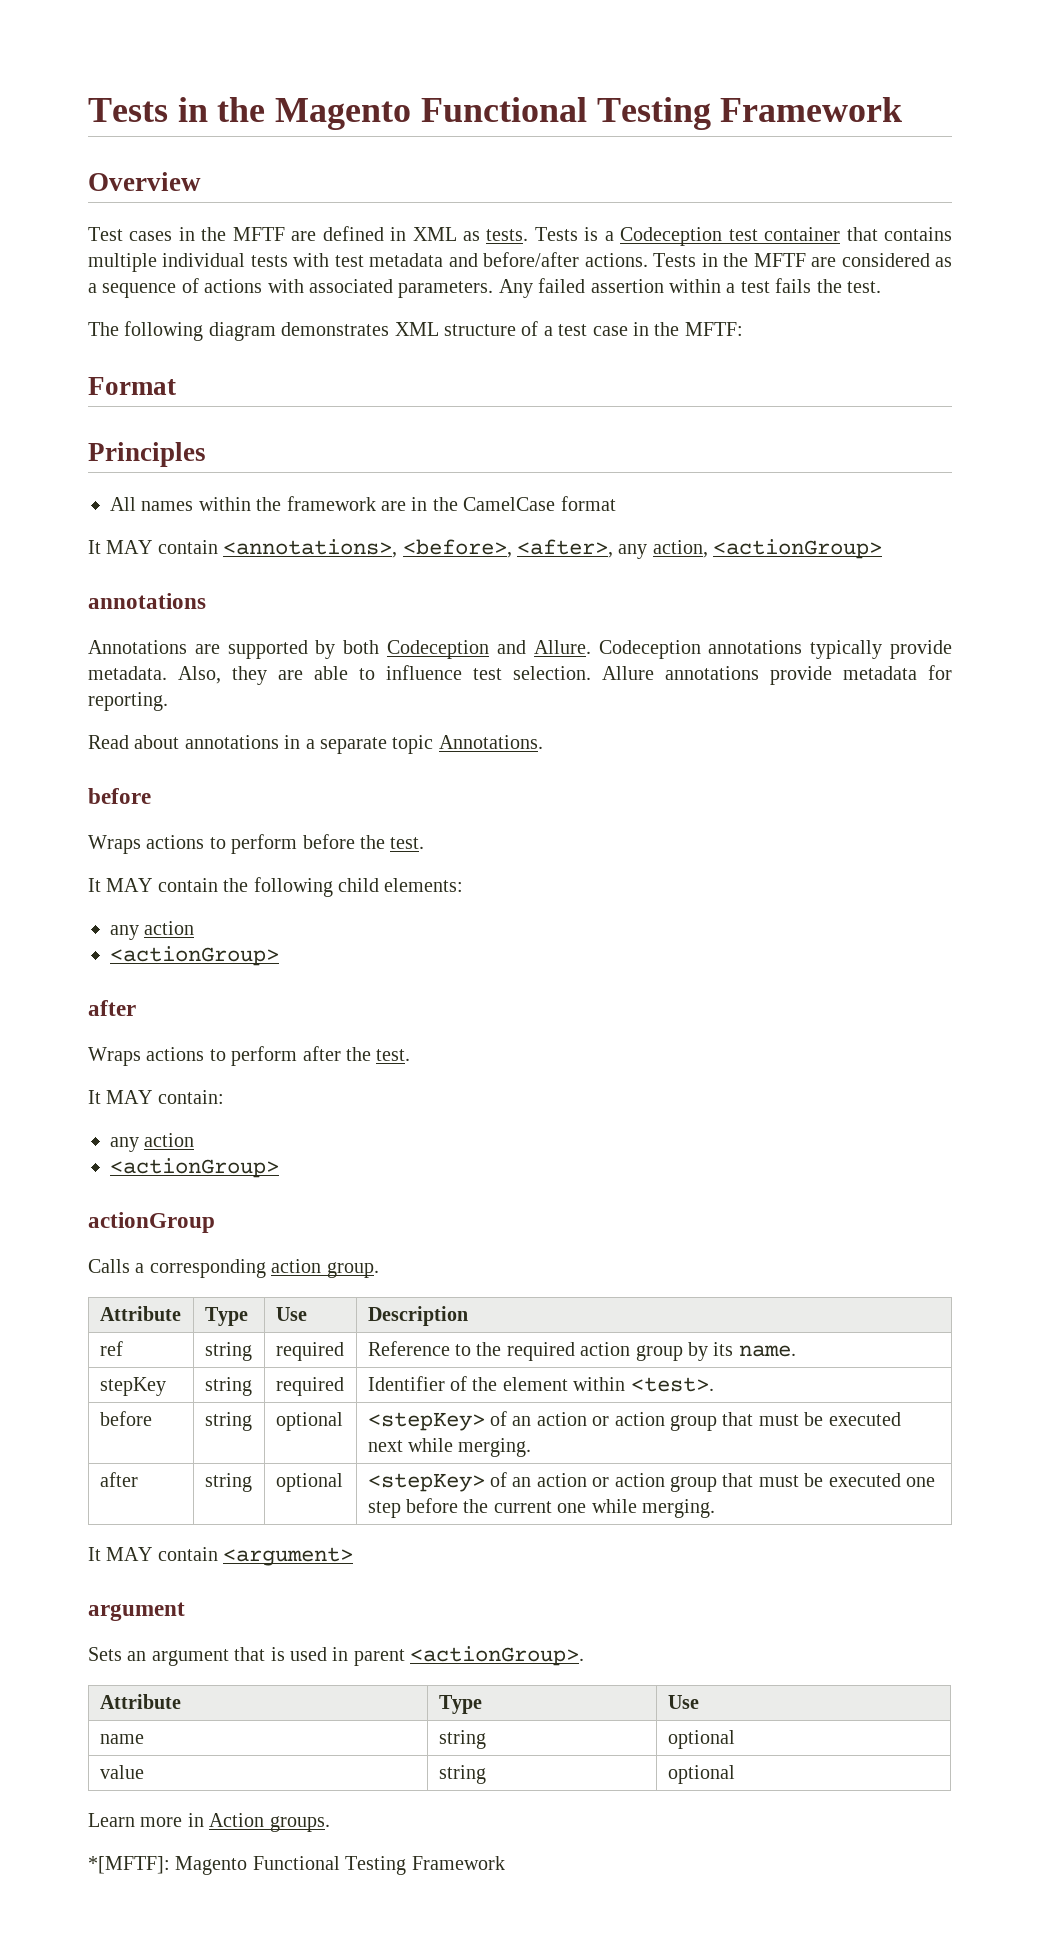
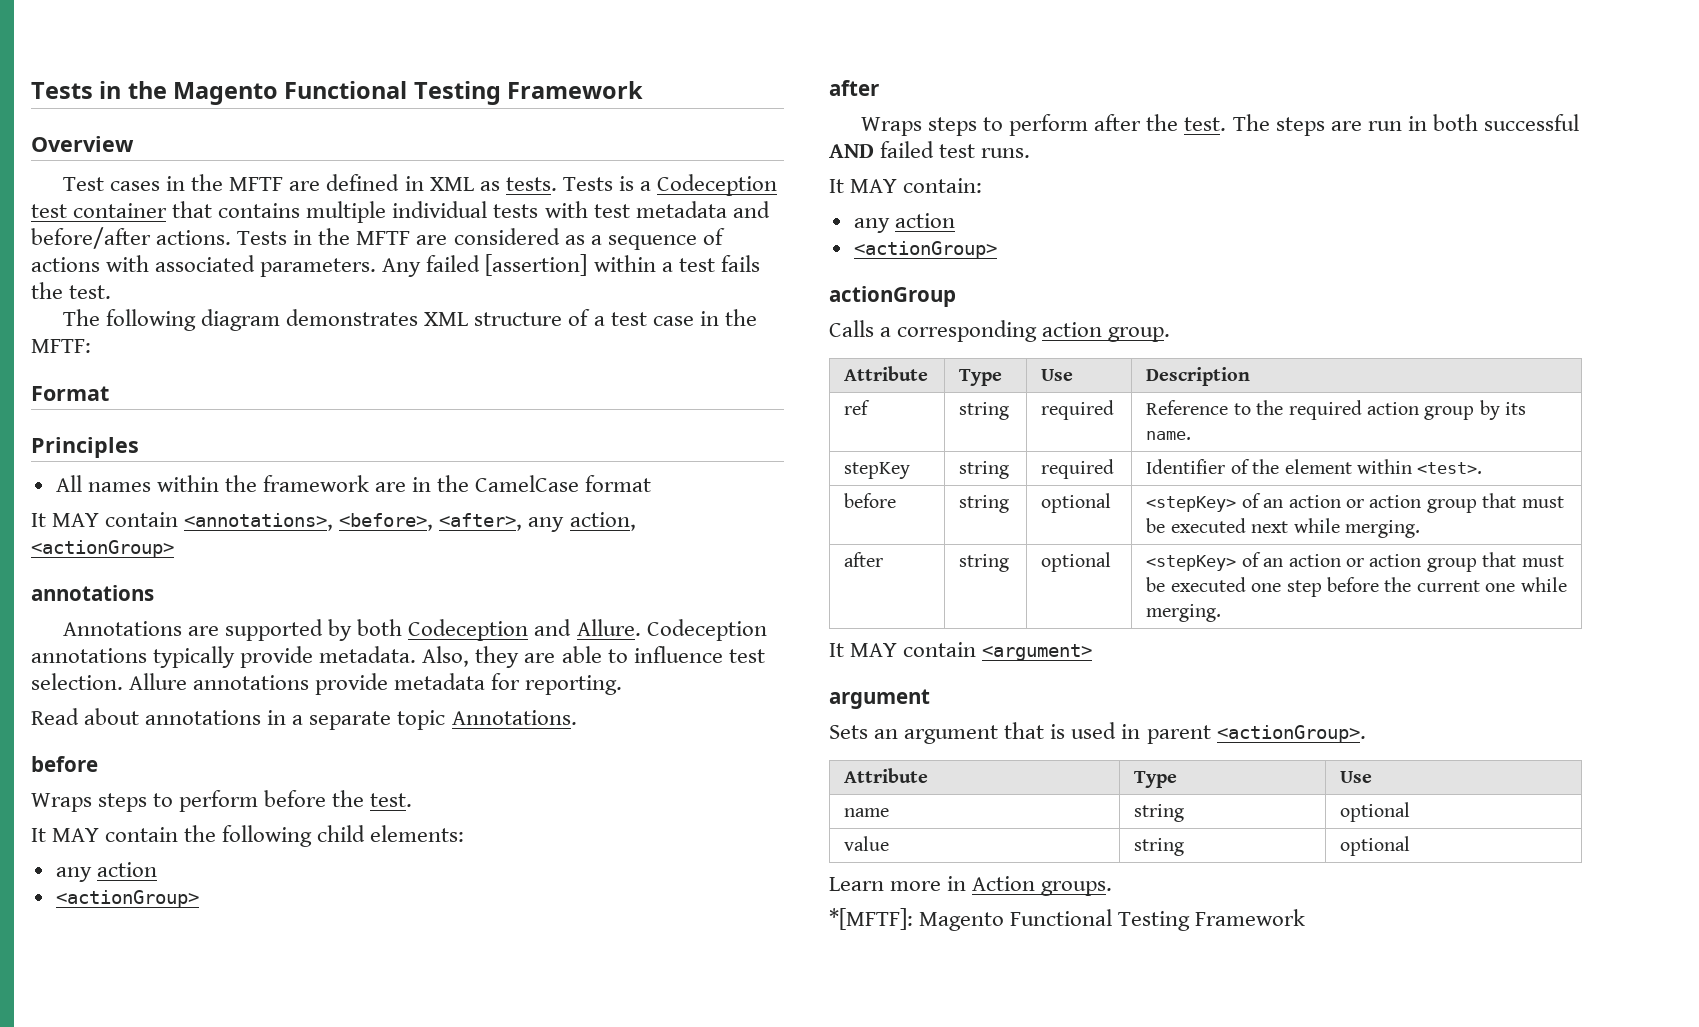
- Any failed assertion within a test fails the test.
+ Any failed [assertion] within a test fails the test.
- Wraps actions to perform before the test.
+ Wraps steps to perform before the test.
- Wraps actions to perform after the test.
+ Wraps steps to perform after the test. The steps are run in both successful AND failed test runs.

